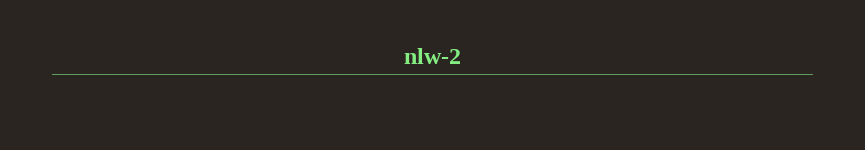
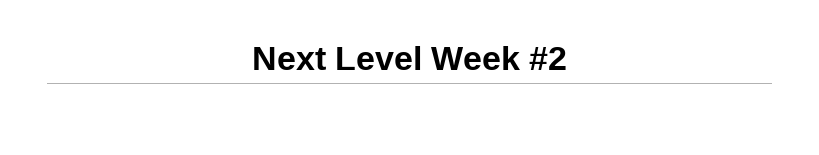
- nlw-2
+ Next Level Week #2

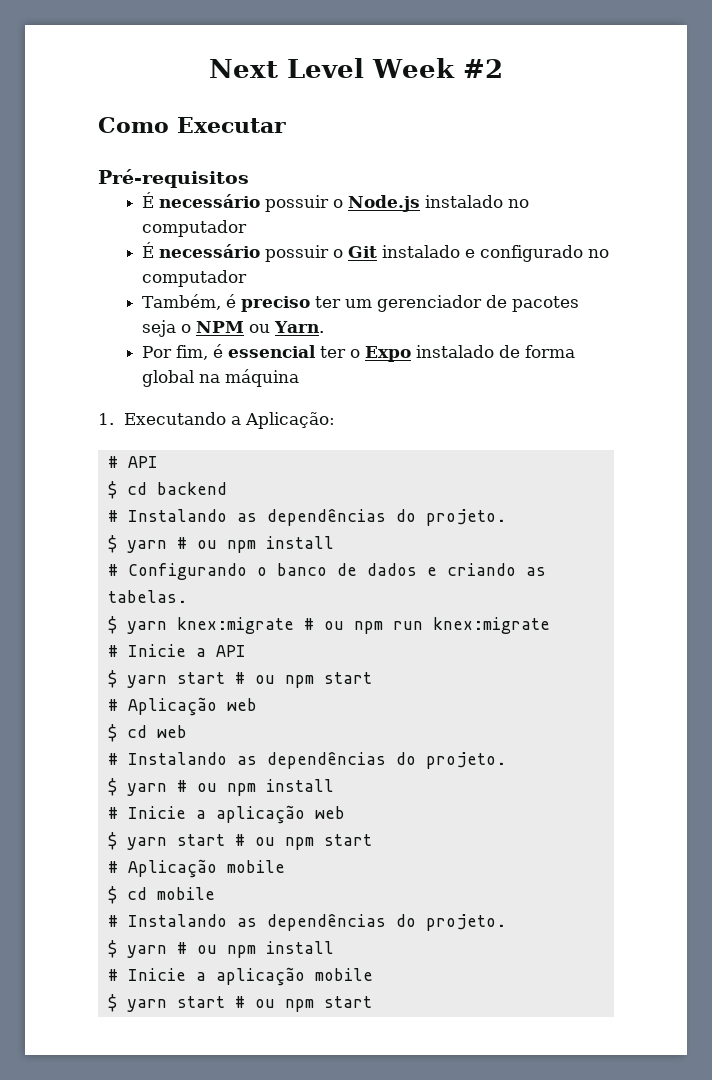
+ Como Executar
+ Pré-requisitos
+ É necessário possuir o Node.js instalado no computador
+ É necessário possuir o Git instalado e configurado no computador
+ Também, é preciso ter um gerenciador de pacotes seja o NPM ou Yarn.
+ Por fim, é essencial ter o Expo instalado de forma global na máquina
+ 1. Executando a Aplicação:
+ # API
+ $ cd backend
+ # Instalando as dependências do projeto.
+ $ yarn # ou npm install
+ # Configurando o banco de dados e criando as tabelas.
+ $ yarn knex:migrate # ou npm run knex:migrate
+ # Inicie a API
+ $ yarn start # ou npm start
+ # Aplicação web
+ $ cd web
+ # Instalando as dependências do projeto.
+ $ yarn # ou npm install
+ # Inicie a aplicação web
+ $ yarn start # ou npm start
+ # Aplicação mobile
+ $ cd mobile
+ # Instalando as dependências do projeto.
+ $ yarn # ou npm install
+ # Inicie a aplicação mobile
+ $ yarn start # ou npm start

